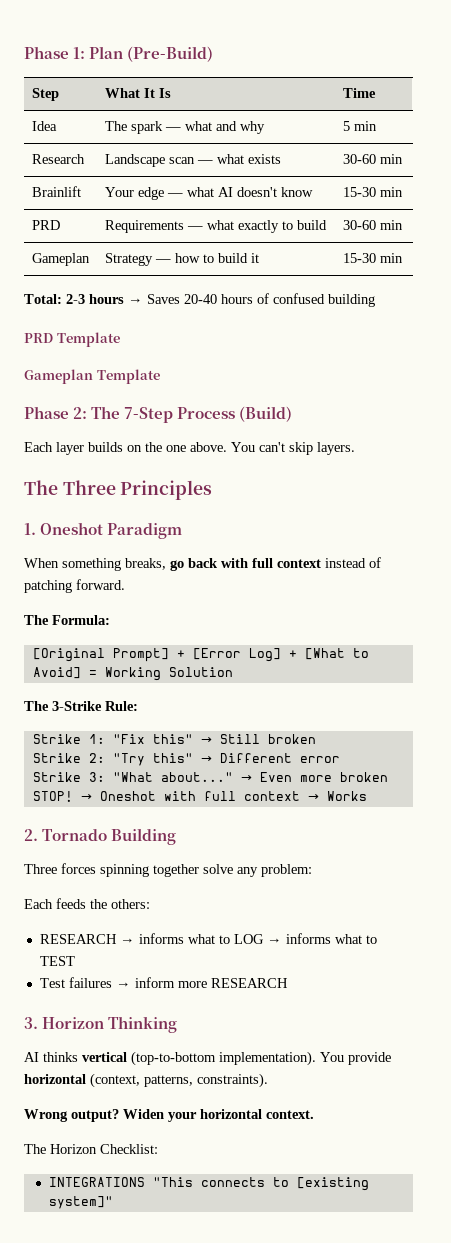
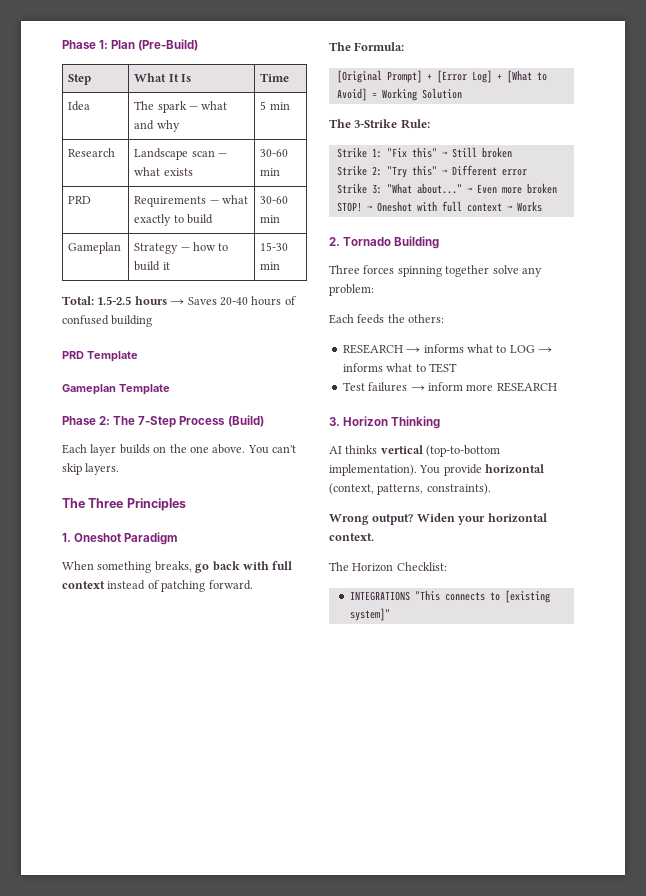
- Brainlift | Your edge — what AI doesn't know | 15-30 min
- Total: 2-3 hours → Saves 20-40 hours of confused building
+ Total: 1.5-2.5 hours → Saves 20-40 hours of confused building

